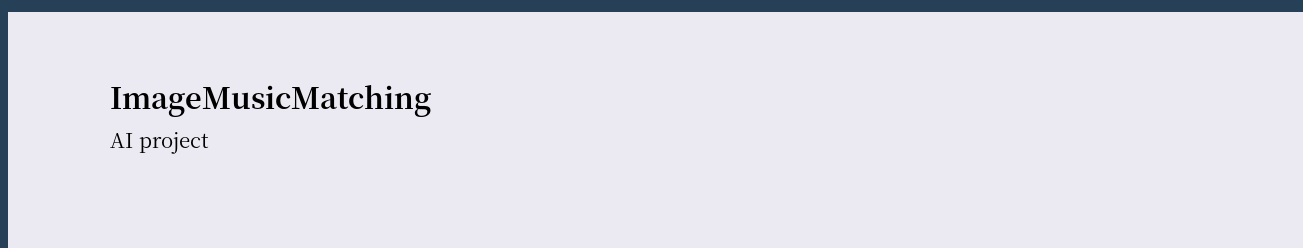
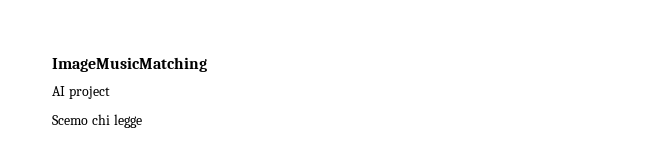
+ Scemo chi legge

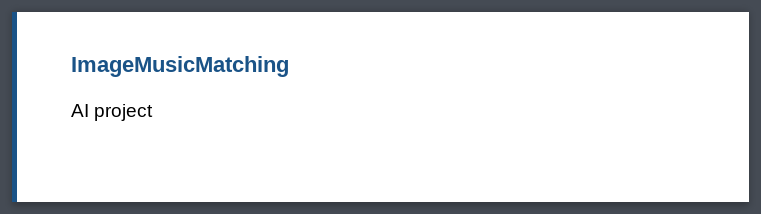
- Scemo chi legge

